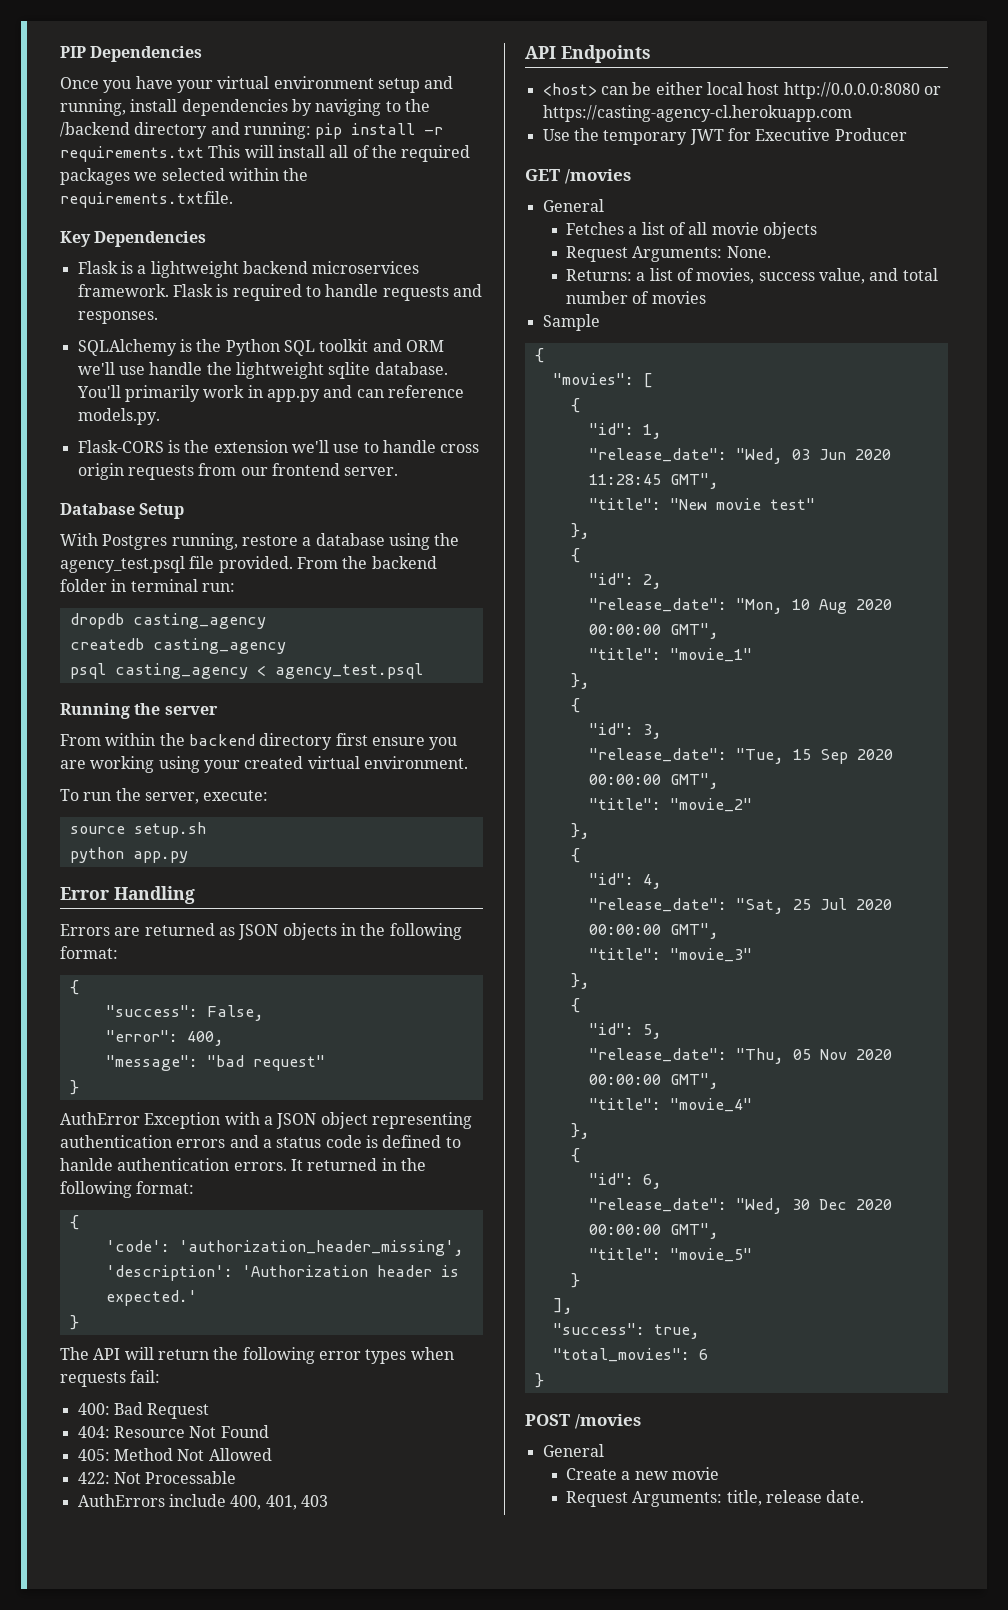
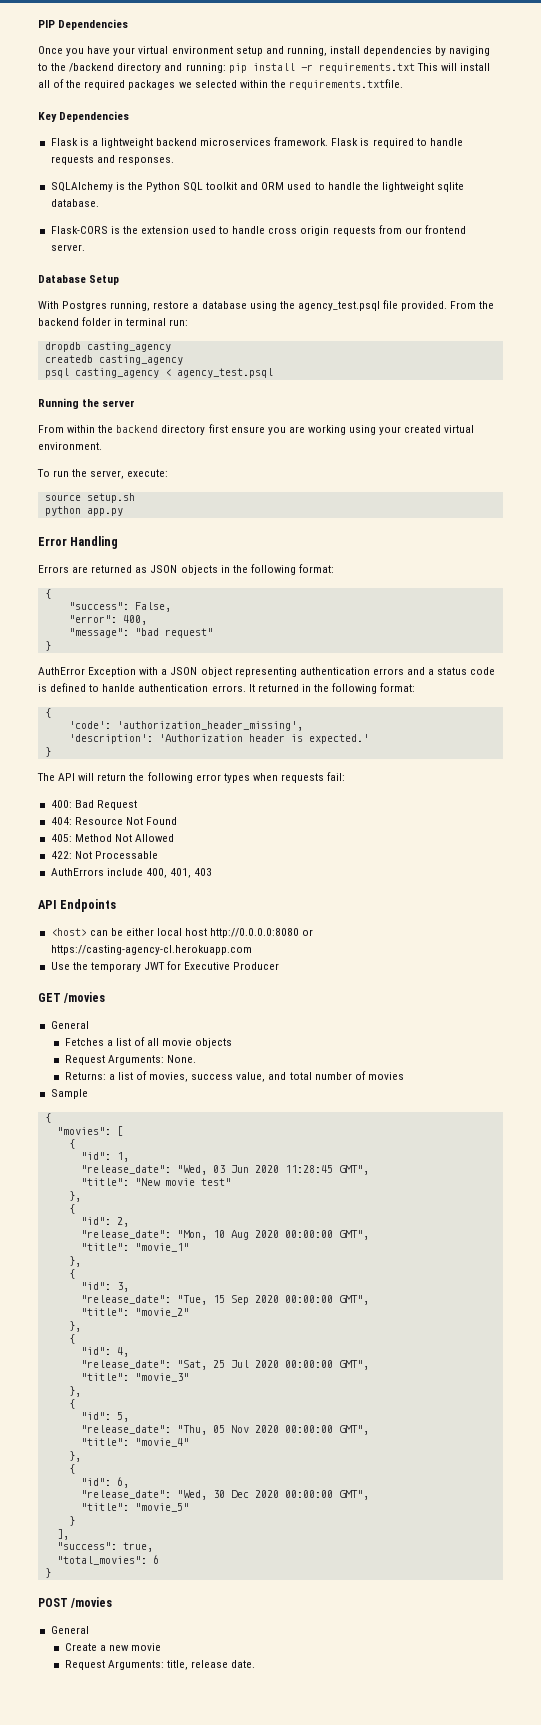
- SQLAlchemy is the Python SQL toolkit and ORM we'll use handle the lightweight sqlite database. You'll primarily work in app.py and can reference models.py.
+ SQLAlchemy is the Python SQL toolkit and ORM used to handle the lightweight sqlite database.
- Flask-CORS is the extension we'll use to handle cross origin requests from our frontend server.
+ Flask-CORS is the extension used to handle cross origin requests from our frontend server.

